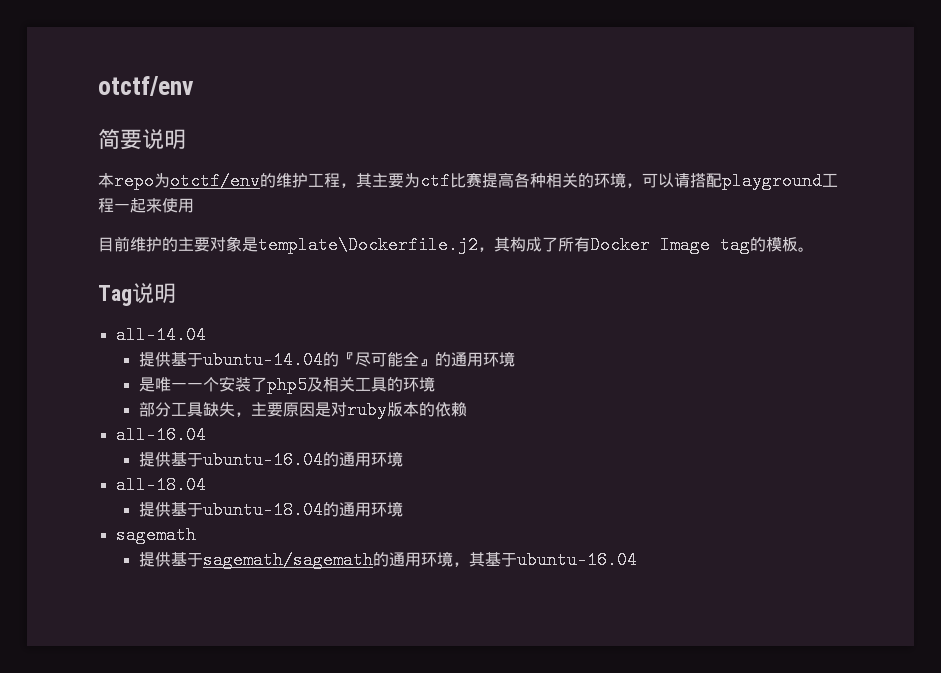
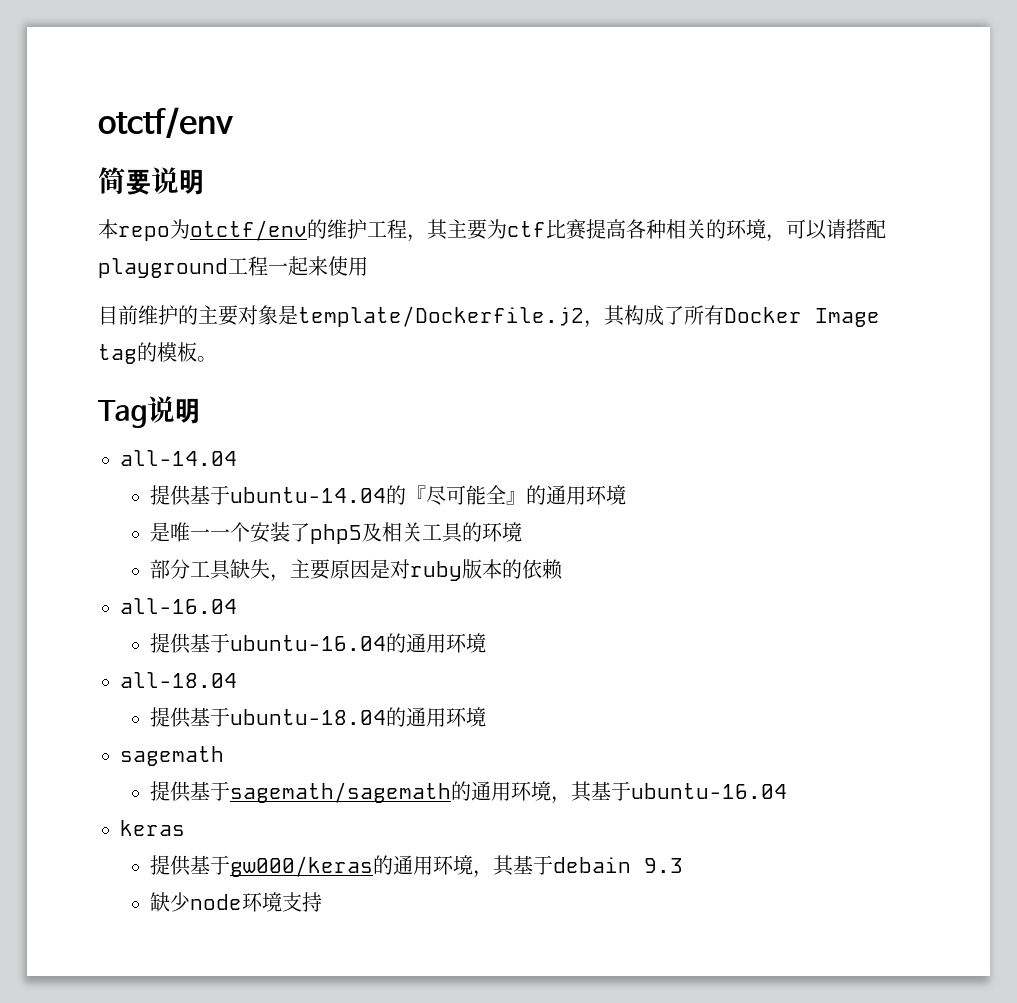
- 目前维护的主要对象是template\Dockerfile.j2，其构成了所有Docker Image tag的模板。
+ 目前维护的主要对象是template/Dockerfile.j2，其构成了所有Docker Image tag的模板。
+ keras
+ 提供基于gw000/keras的通用环境，其基于debain 9.3
+ 缺少node环境支持

